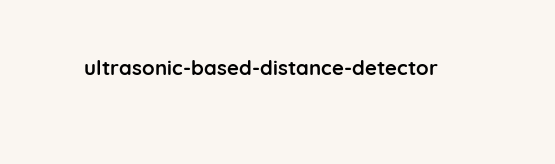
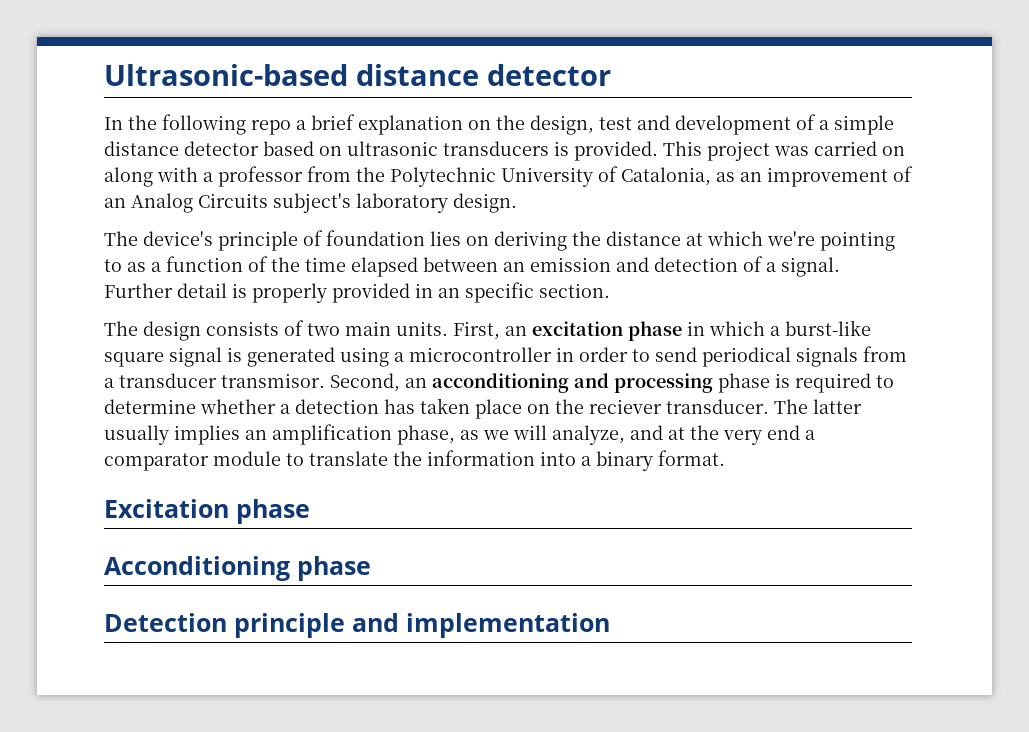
- ultrasonic-based-distance-detector
+ Ultrasonic-based distance detector
+ In the following repo a brief explanation on the design, test and development of a simple distance detector based on ultrasonic transducers is provided. This project was carried on along with a professor from the Polytechnic University of Catalonia, as an improvement of an Analog Circuits subject's laboratory design.
+ The device's principle of foundation lies on deriving the distance at which we're pointing to as a function of the time elapsed between an emission and detection of a signal. Further detail is properly provided in an specific section.
+ The design consists of two main units. First, an excitation phase in which a burst-like square signal is generated using a microcontroller in order to send periodical signals from a transducer transmisor. Second, an acconditioning and processing phase is required to determine whether a detection has taken place on the reciever transducer. The latter usually implies an amplification phase, as we will analyze, and at the very end a comparator module to translate the information into a binary format.
+ Excitation phase
+ Acconditioning phase
+ Detection principle and implementation

